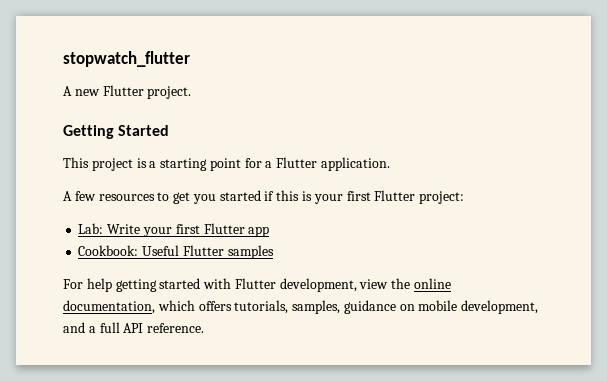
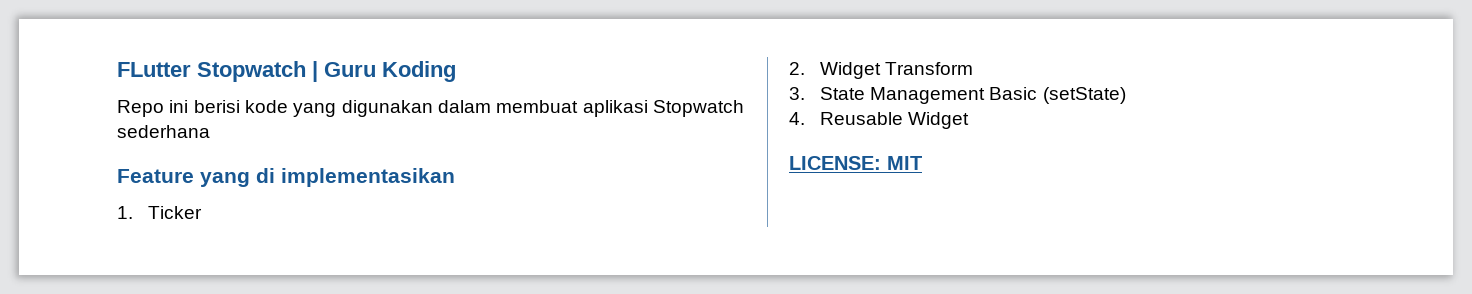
- stopwatch_flutter
- A new Flutter project.
- Getting Started
- This project is a starting point for a Flutter application.
- A few resources to get you started if this is your first Flutter project:
- Lab: Write your first Flutter app
- Cookbook: Useful Flutter samples
- For help getting started with Flutter development, view the online documentation, which offers tutorials, samples, guidance on mobile development, and a full API reference.
+ FLutter Stopwatch | Guru Koding
+ Repo ini berisi kode yang digunakan dalam membuat aplikasi Stopwatch sederhana
+ Feature yang di implementasikan
+ 1. Ticker
+ 2. Widget Transform
+ 3. State Management Basic (setState)
+ 4. Reusable Widget
+ LICENSE: MIT

